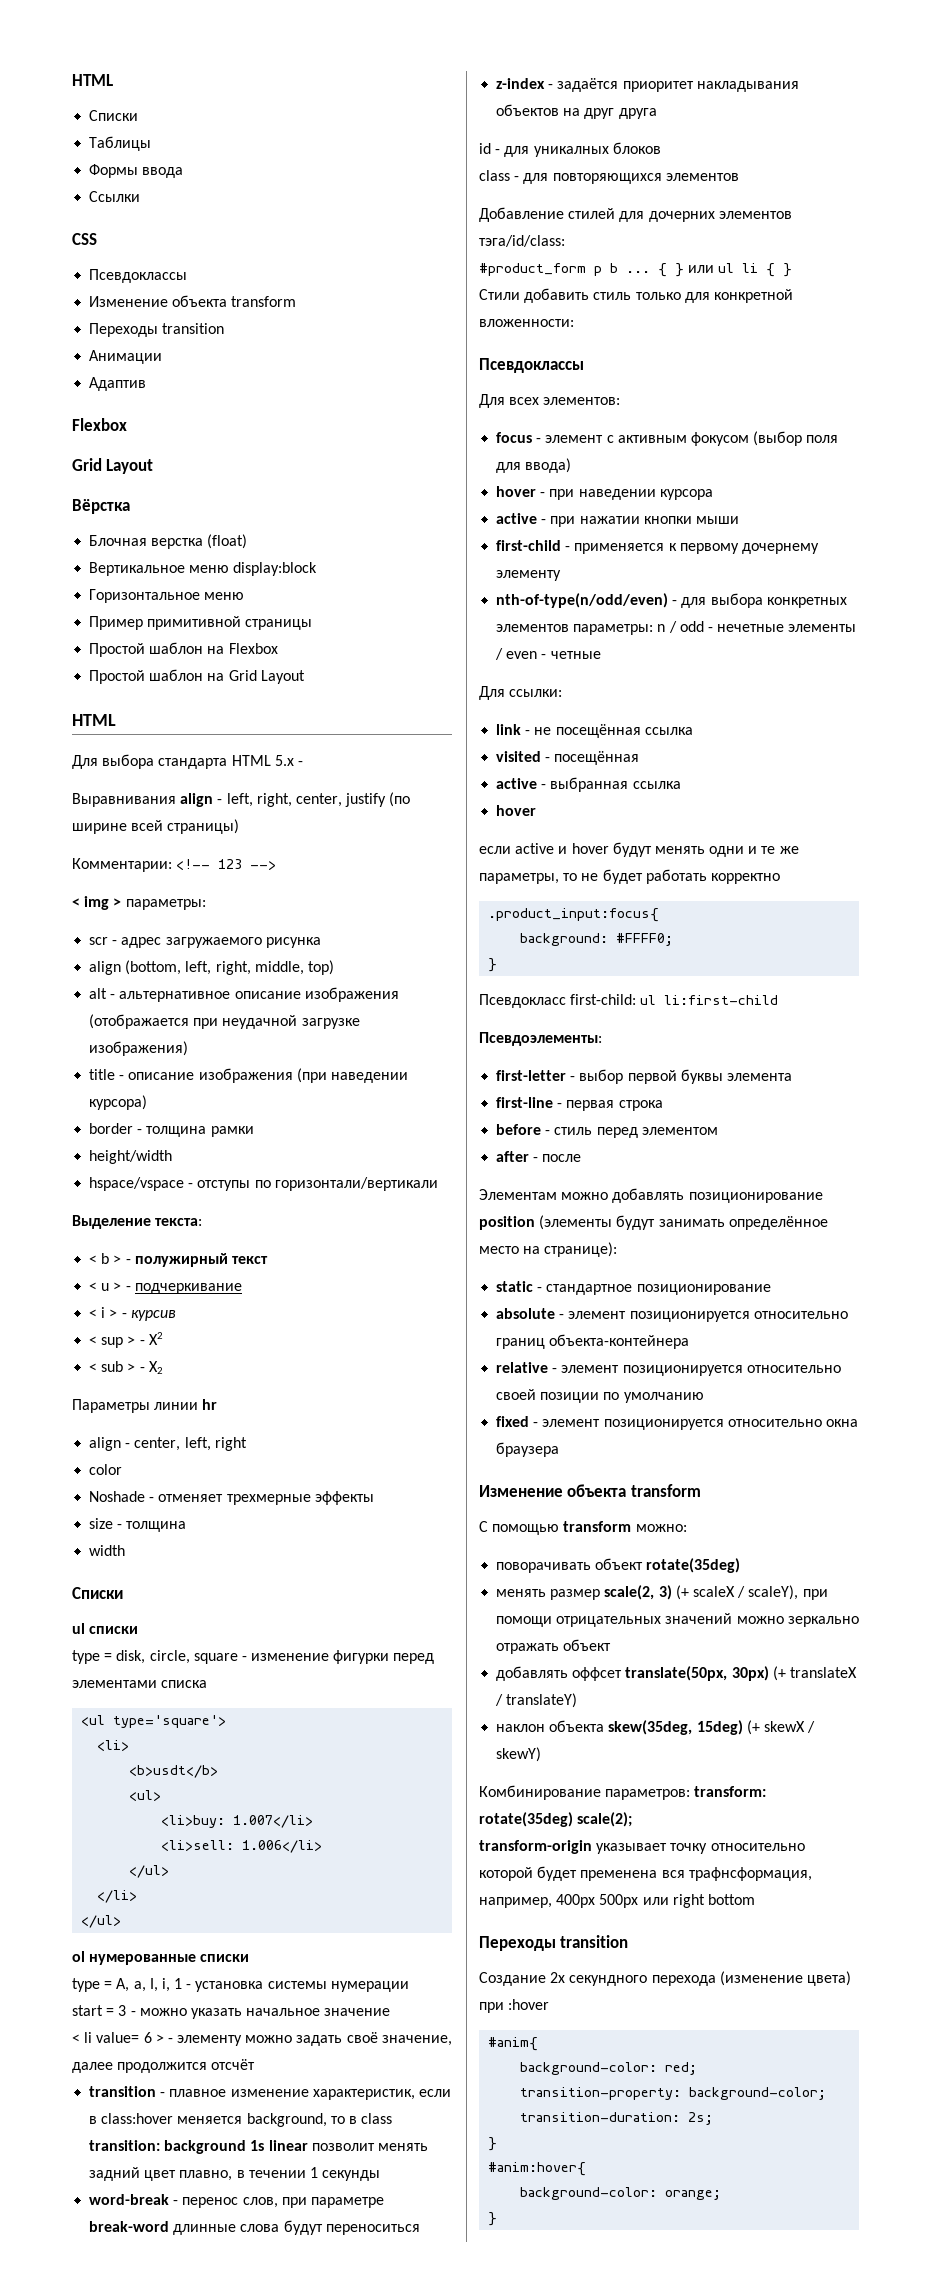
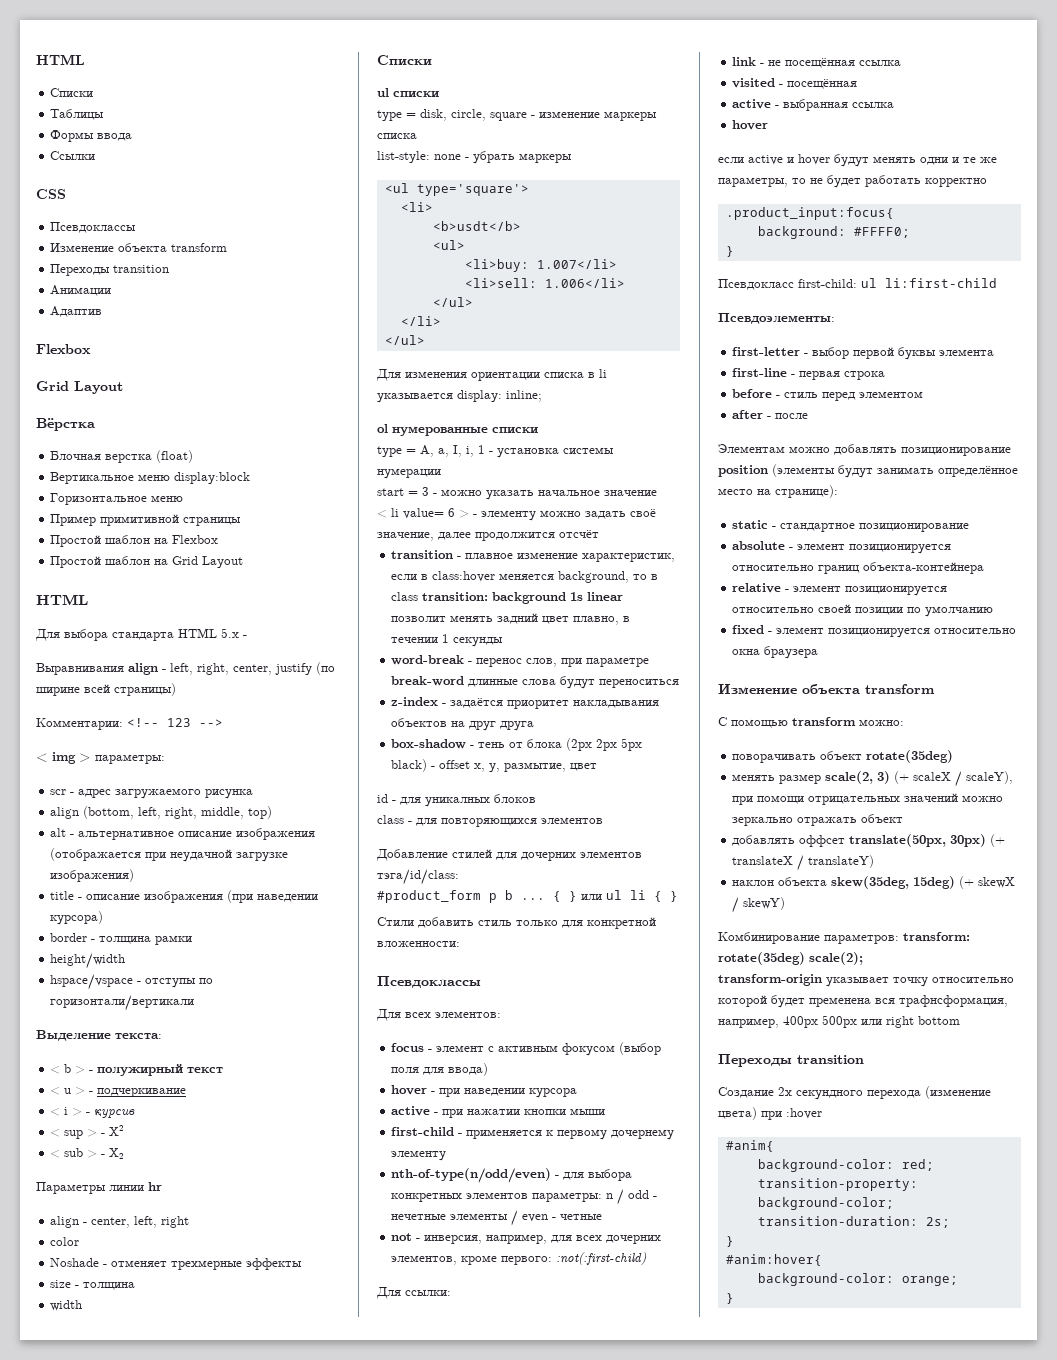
- type = disk, circle, square - изменение фигурки перед элементами списка
+ type = disk, circle, square - изменение маркеры списка
+ list-style: none - убрать маркеры
+ Для изменения ориентации списка в li указывается display: inline;
+ box-shadow - тень от блока (2px 2px 5px black) - offset x, y, размытие, цвет
+ not - инверсия, например, для всех дочерних элементов, кроме первого: :not(:first-child)

